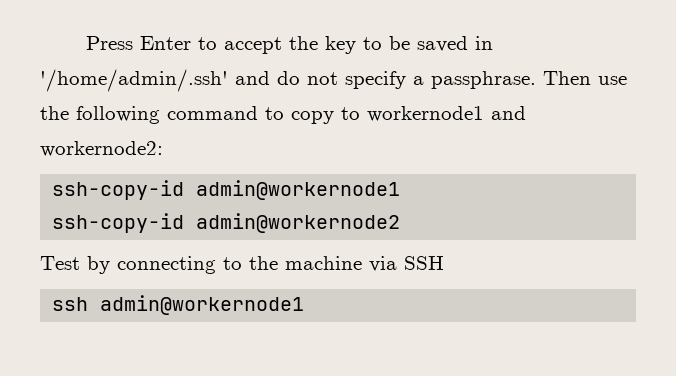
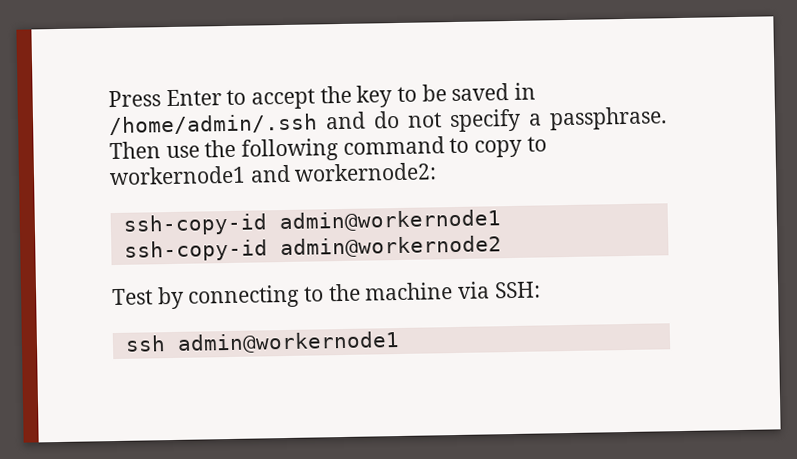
- Press Enter to accept the key to be saved in '/home/admin/.ssh' and do not specify a passphrase.
+ Press Enter to accept the key to be saved in /home/admin/.ssh and do not specify a passphrase.
- Test by connecting to the machine via SSH
+ Test by connecting to the machine via SSH:

